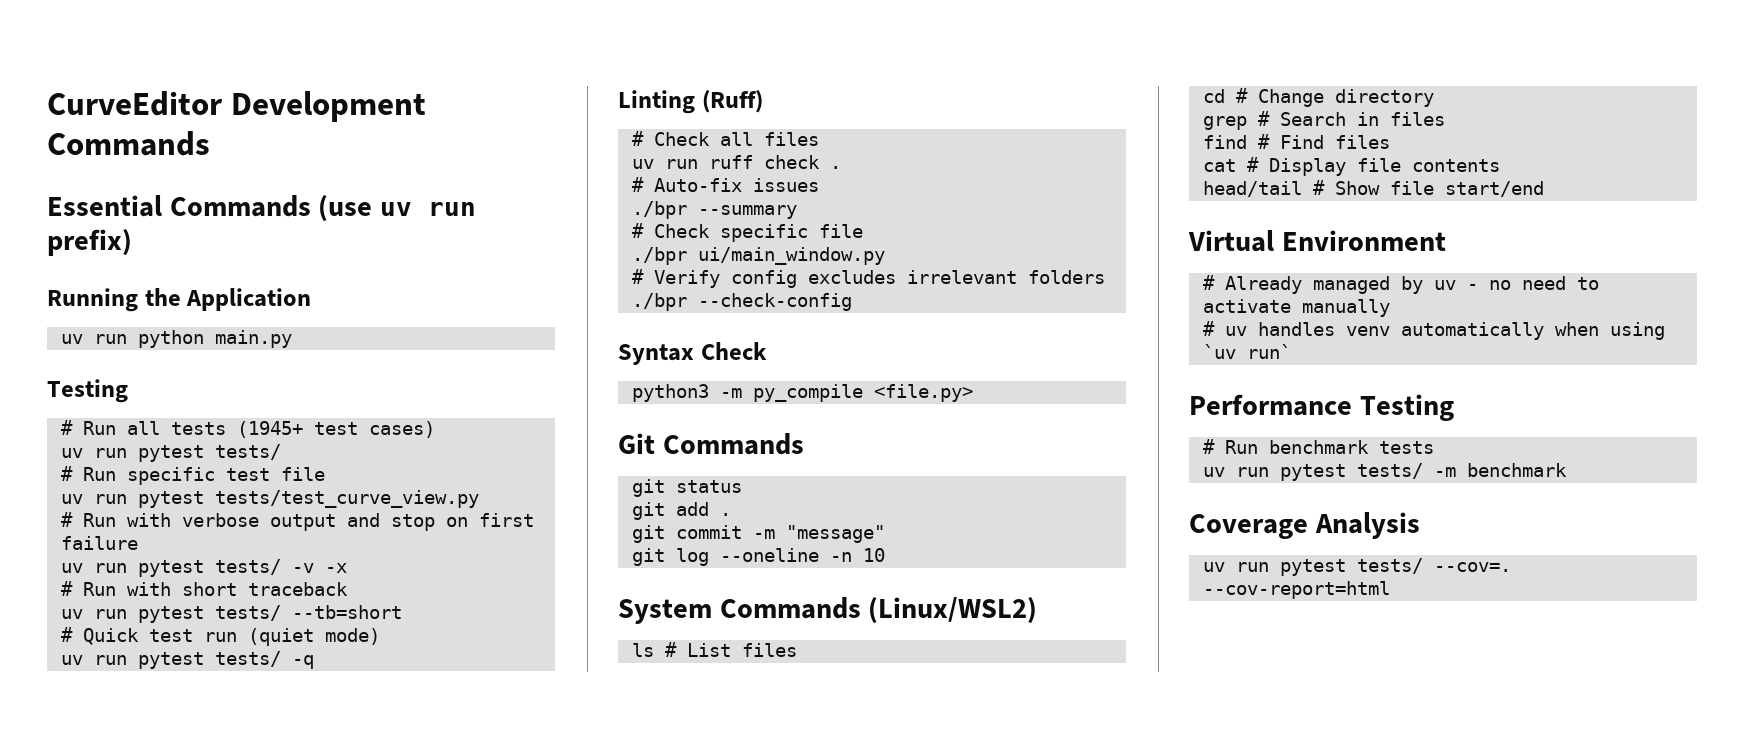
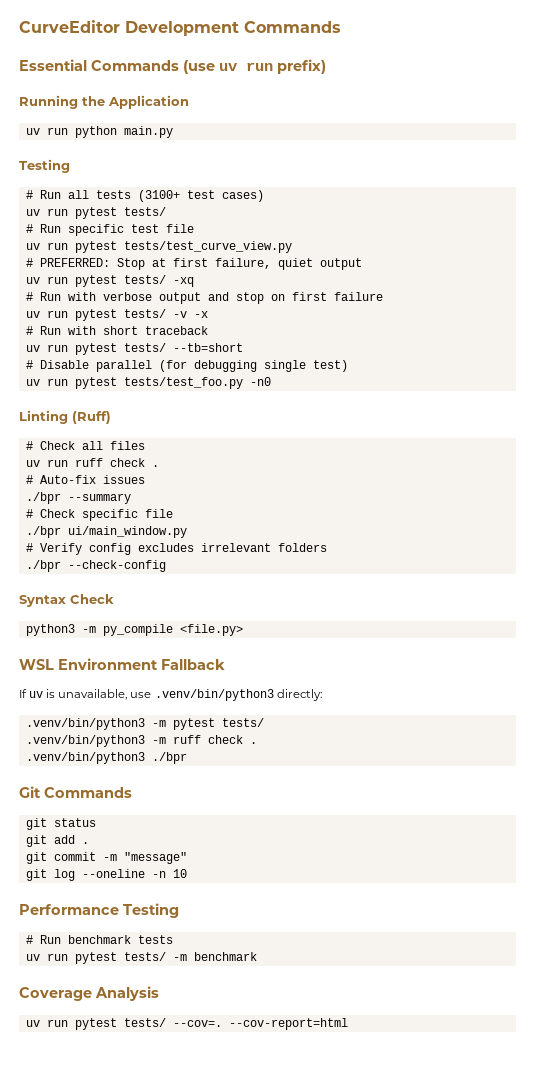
- # Run all tests (1945+ test cases)
+ # Run all tests (3100+ test cases)
+ # PREFERRED: Stop at first failure, quiet output
+ uv run pytest tests/ -xq
- # Quick test run (quiet mode)
- uv run pytest tests/ -q
+ # Disable parallel (for debugging single test)
+ uv run pytest tests/test_foo.py -n0
+ WSL Environment Fallback
+ If uv is unavailable, use .venv/bin/python3 directly:
+ .venv/bin/python3 -m pytest tests/
+ .venv/bin/python3 -m ruff check .
+ .venv/bin/python3 ./bpr
- System Commands (Linux/WSL2)
- ls # List files
- cd # Change directory
- grep # Search in files
- find # Find files
- cat # Display file contents
- head/tail # Show file start/end
- Virtual Environment
- # Already managed by uv - no need to activate manually
- # uv handles venv automatically when using `uv run`

